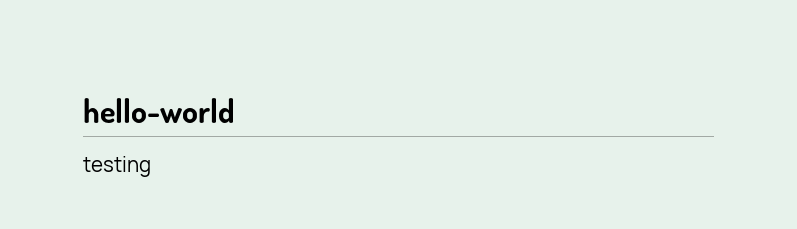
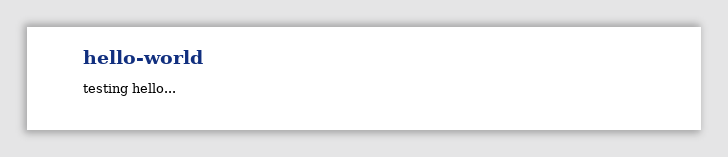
- testing
+ testing hello...

